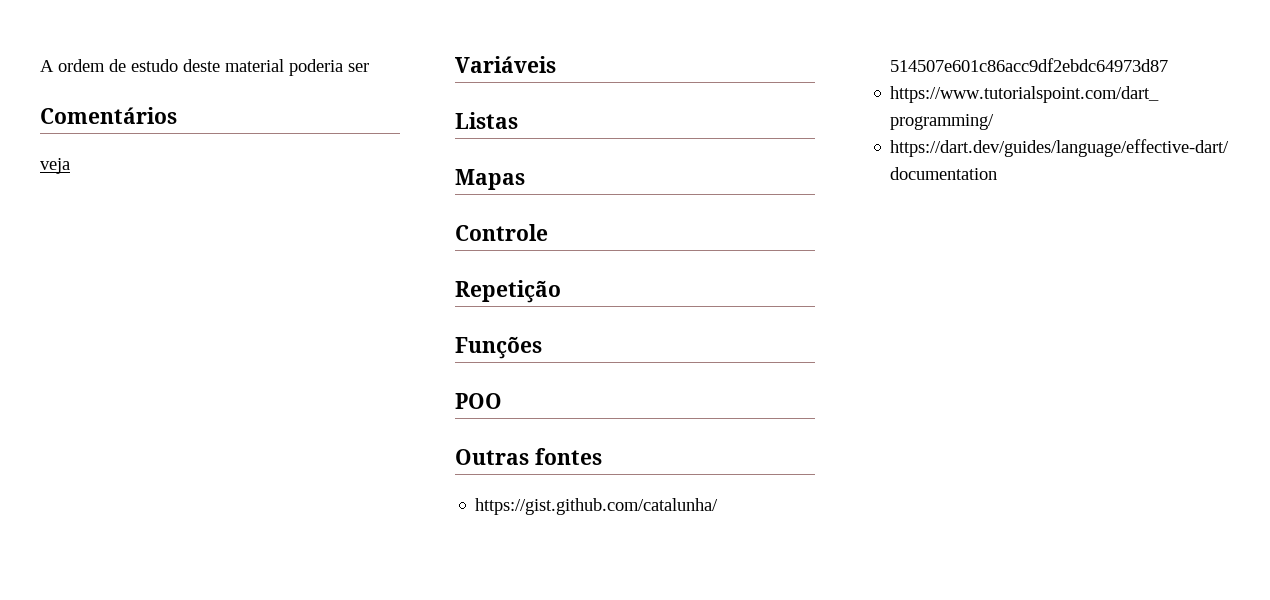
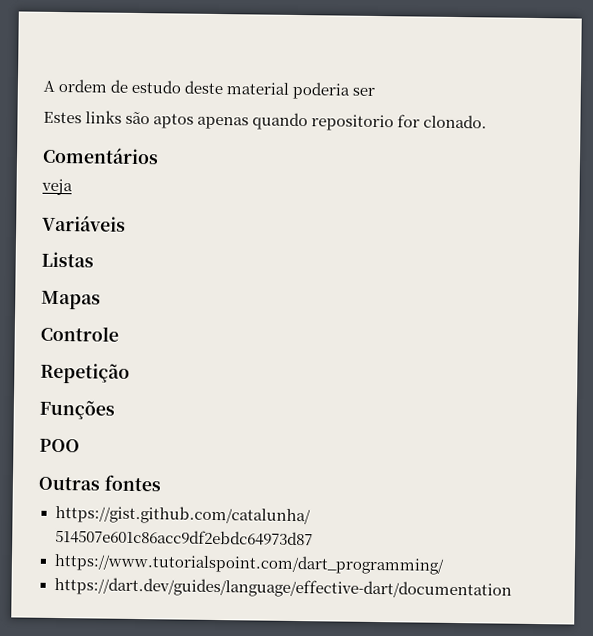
+ Estes links são aptos apenas quando repositorio for clonado.

